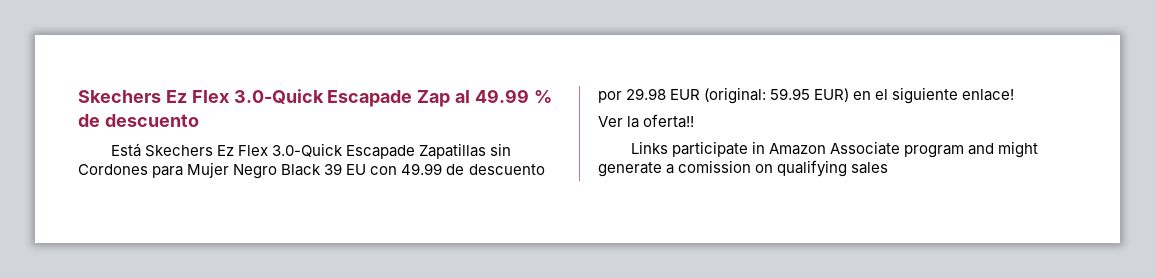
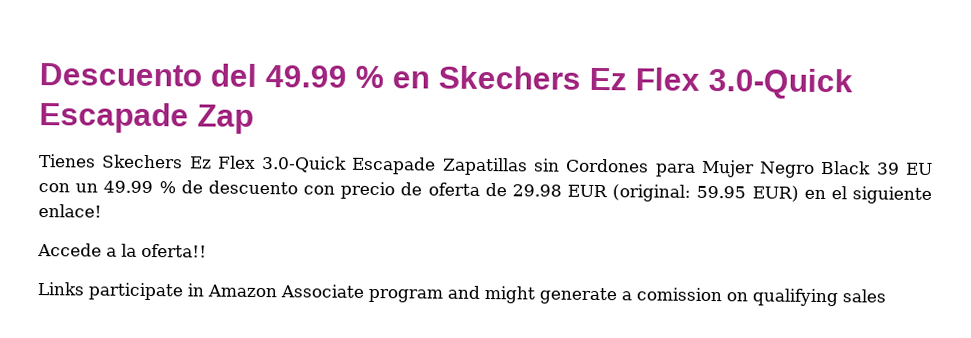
- Skechers Ez Flex 3.0-Quick Escapade Zap al 49.99 % de descuento
- Está Skechers Ez Flex 3.0-Quick Escapade Zapatillas sin Cordones para Mujer Negro Black 39 EU con 49.99 de descuento por 29.98 EUR (original: 59.95 EUR) en el siguiente enlace!
+ Descuento del 49.99 % en Skechers Ez Flex 3.0-Quick Escapade Zap
+ Tienes Skechers Ez Flex 3.0-Quick Escapade Zapatillas sin Cordones para Mujer Negro Black 39 EU con un 49.99 % de descuento con precio de oferta de 29.98 EUR (original: 59.95 EUR) en el siguiente enlace!
- Ver la oferta!!
+ Accede a la oferta!!

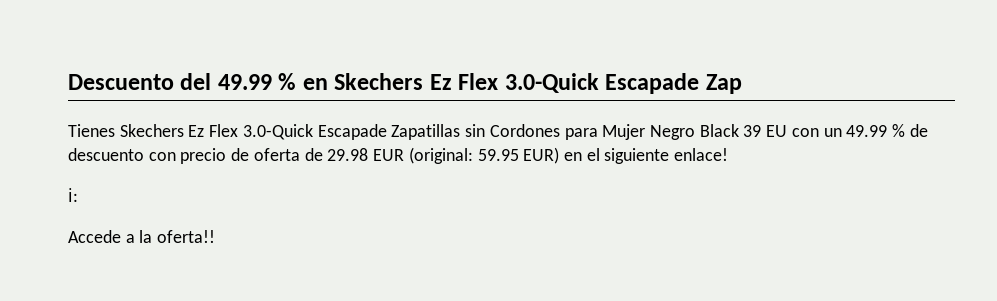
+ ℹ:
- Links participate in Amazon Associate program and might generate a comission on qualifying sales

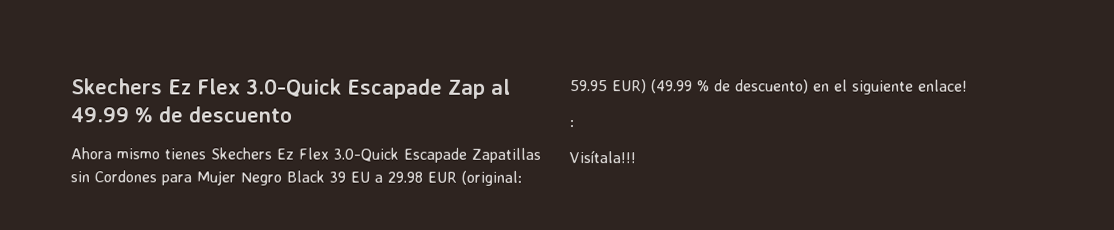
- Descuento del 49.99 % en Skechers Ez Flex 3.0-Quick Escapade Zap
- Tienes Skechers Ez Flex 3.0-Quick Escapade Zapatillas sin Cordones para Mujer Negro Black 39 EU con un 49.99 % de descuento con precio de oferta de 29.98 EUR (original: 59.95 EUR) en el siguiente enlace!
+ Skechers Ez Flex 3.0-Quick Escapade Zap al 49.99 % de descuento
+ Ahora mismo tienes Skechers Ez Flex 3.0-Quick Escapade Zapatillas sin Cordones para Mujer Negro Black 39 EU a 29.98 EUR (original: 59.95 EUR) (49.99 % de descuento) en el siguiente enlace!
- ℹ:
- Accede a la oferta!!
+ :
+ Visítala!!!

